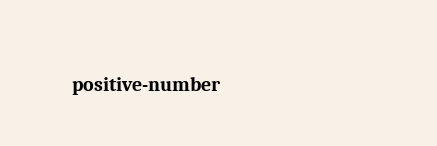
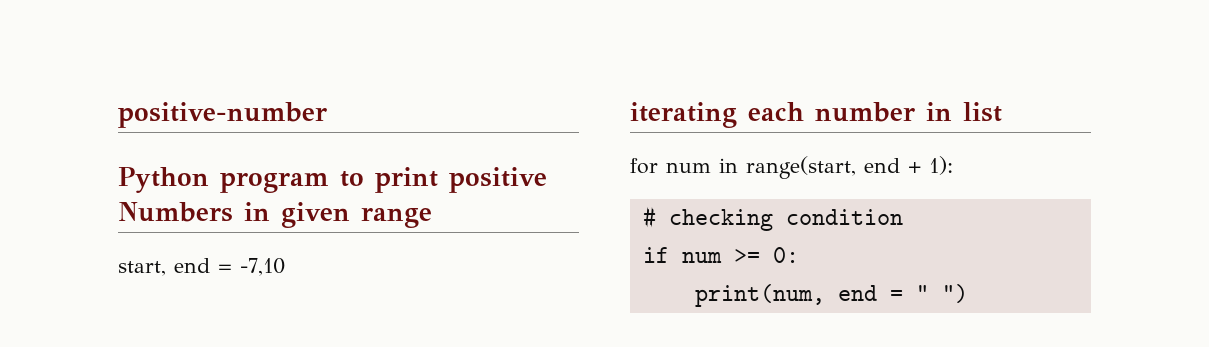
+ Python program to print positive Numbers in given range
+ start, end = -7,10
+ iterating each number in list
+ for num in range(start, end + 1):
+ # checking condition
+ if num >= 0:
+ print(num, end = " ")

